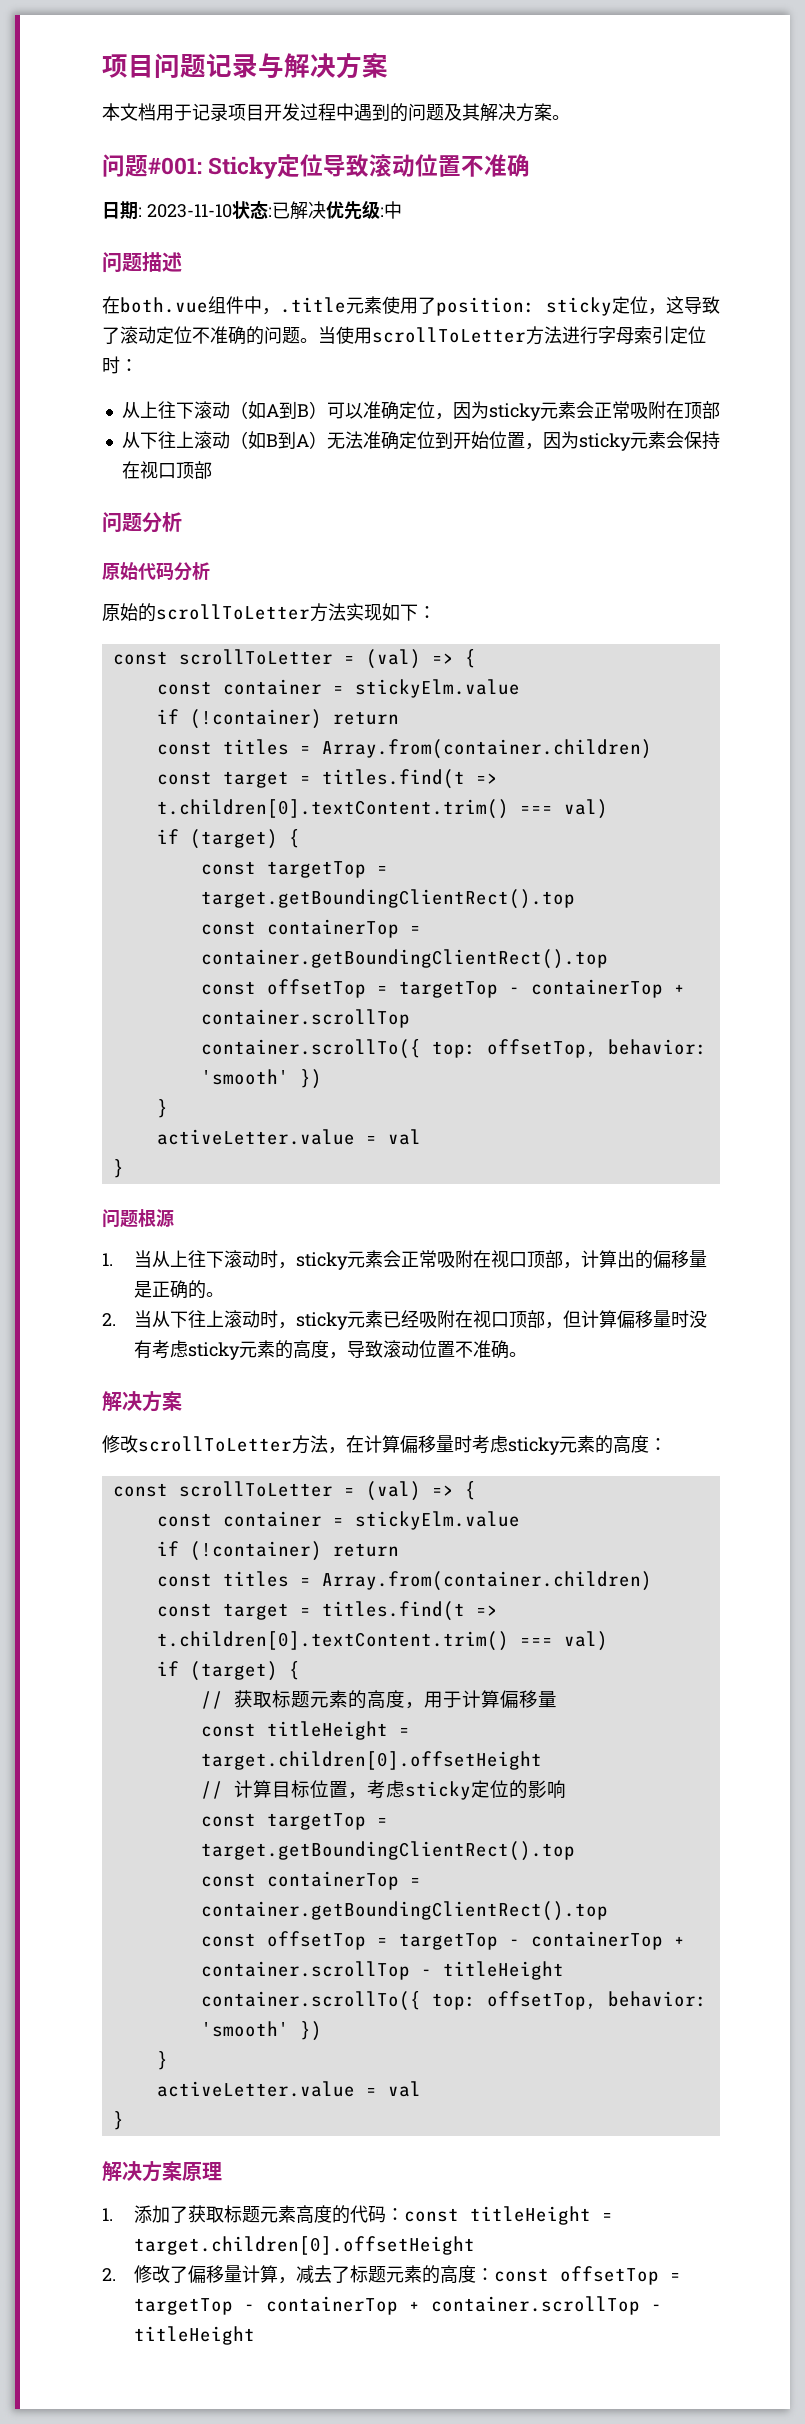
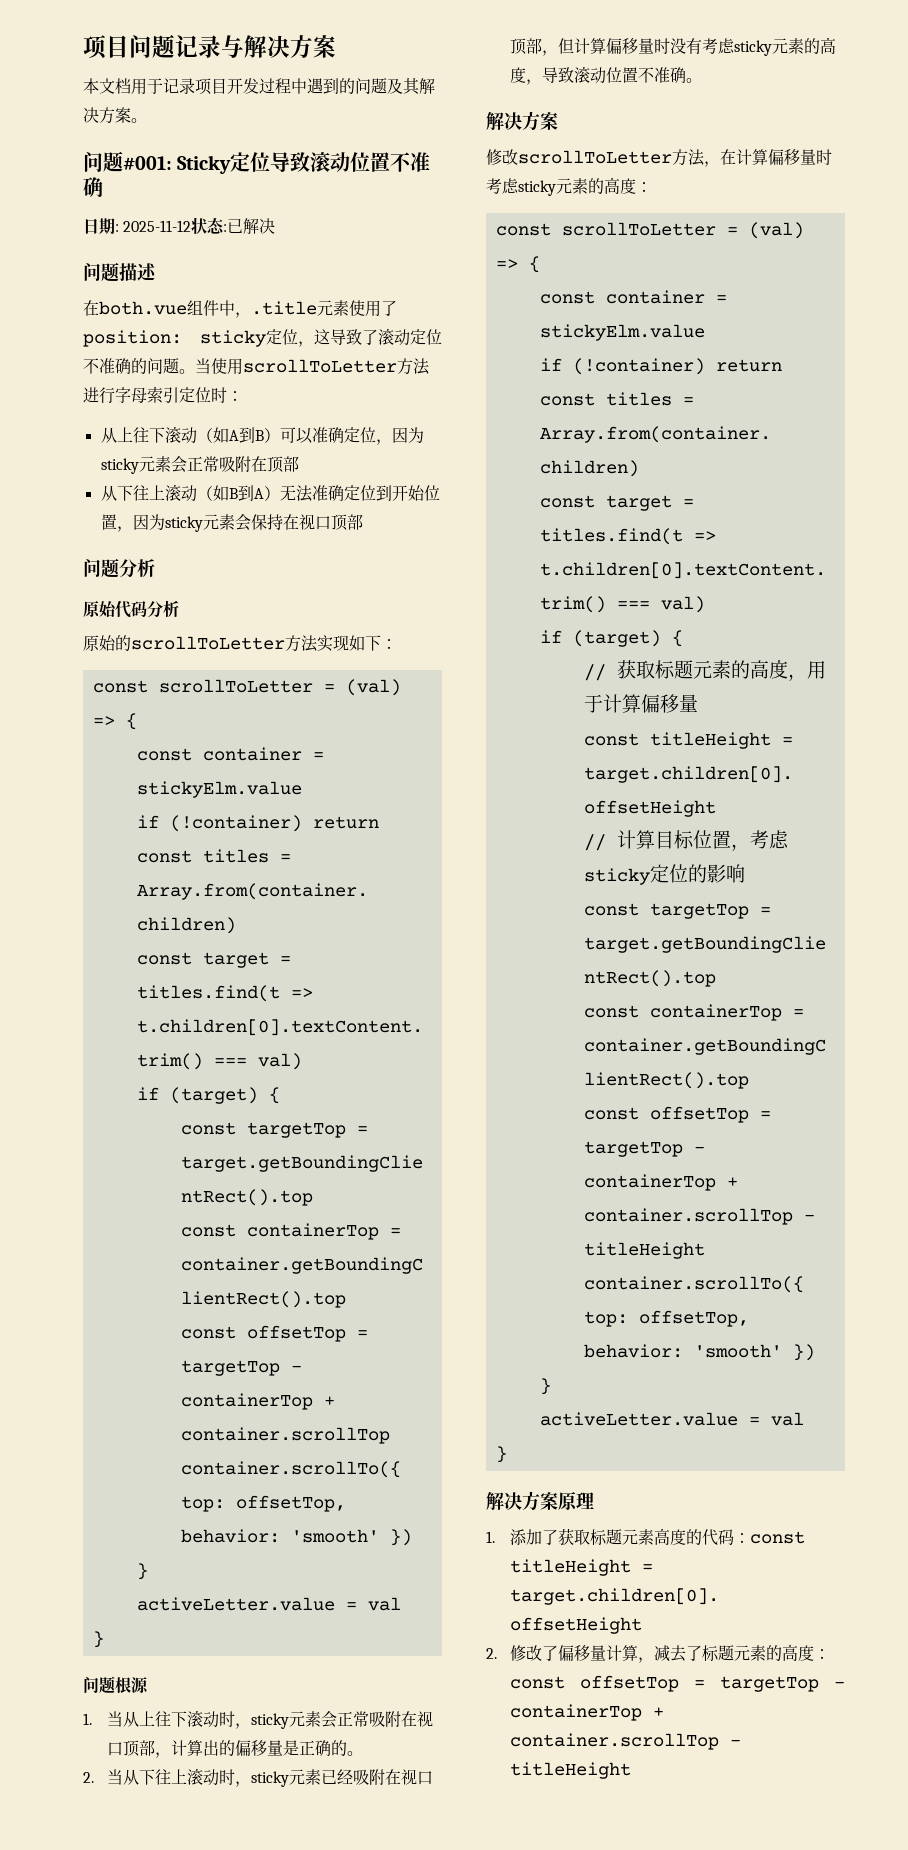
- 日期: 2023-11-10状态:已解决优先级:中
+ 日期: 2025-11-12状态:已解决

